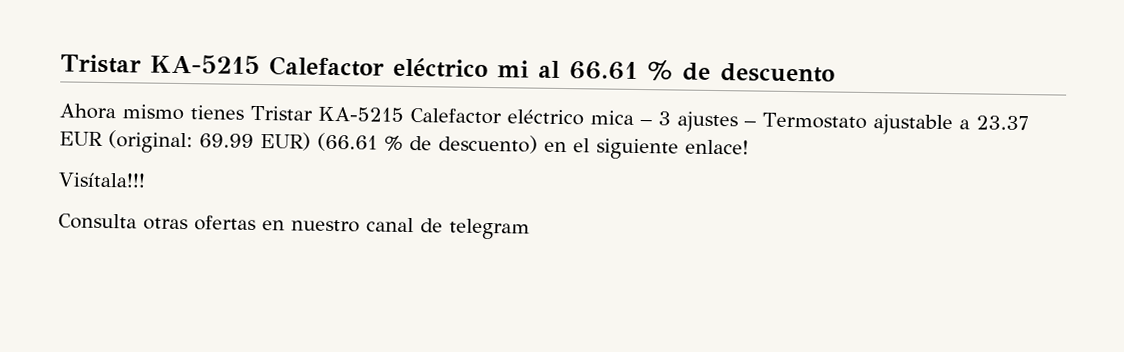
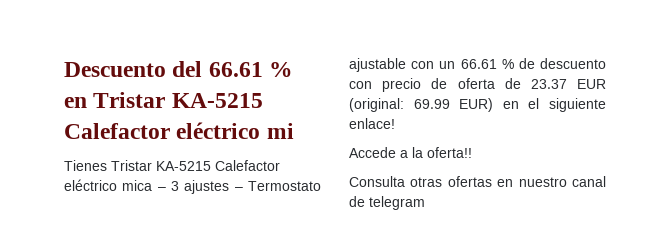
- Tristar KA-5215 Calefactor eléctrico mi al 66.61 % de descuento
- Ahora mismo tienes Tristar KA-5215 Calefactor eléctrico mica – 3 ajustes – Termostato ajustable a 23.37 EUR (original: 69.99 EUR) (66.61 % de descuento) en el siguiente enlace!
+ Descuento del 66.61 % en Tristar KA-5215 Calefactor eléctrico mi
+ Tienes Tristar KA-5215 Calefactor eléctrico mica – 3 ajustes – Termostato ajustable con un 66.61 % de descuento con precio de oferta de 23.37 EUR (original: 69.99 EUR) en el siguiente enlace!
- Visítala!!!
+ Accede a la oferta!!

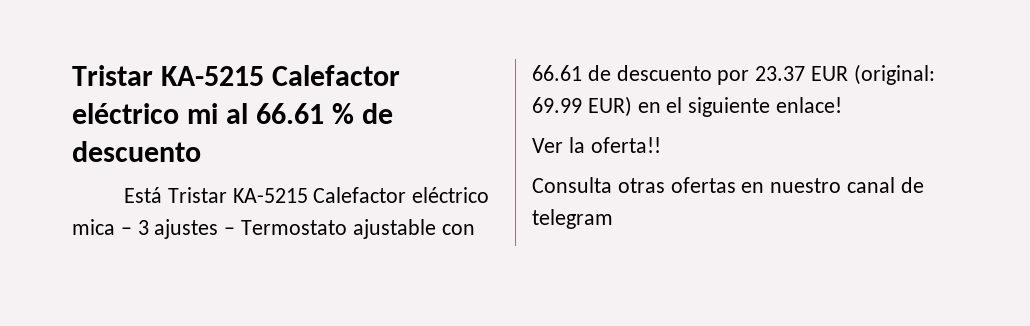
- Descuento del 66.61 % en Tristar KA-5215 Calefactor eléctrico mi
- Tienes Tristar KA-5215 Calefactor eléctrico mica – 3 ajustes – Termostato ajustable con un 66.61 % de descuento con precio de oferta de 23.37 EUR (original: 69.99 EUR) en el siguiente enlace!
+ Tristar KA-5215 Calefactor eléctrico mi al 66.61 % de descuento
+ Está Tristar KA-5215 Calefactor eléctrico mica – 3 ajustes – Termostato ajustable con 66.61 de descuento por 23.37 EUR (original: 69.99 EUR) en el siguiente enlace!
- Accede a la oferta!!
+ Ver la oferta!!

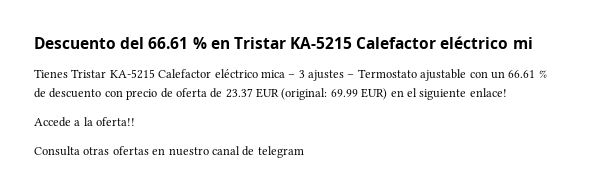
- Tristar KA-5215 Calefactor eléctrico mi al 66.61 % de descuento
- Está Tristar KA-5215 Calefactor eléctrico mica – 3 ajustes – Termostato ajustable con 66.61 de descuento por 23.37 EUR (original: 69.99 EUR) en el siguiente enlace!
+ Descuento del 66.61 % en Tristar KA-5215 Calefactor eléctrico mi
+ Tienes Tristar KA-5215 Calefactor eléctrico mica – 3 ajustes – Termostato ajustable con un 66.61 % de descuento con precio de oferta de 23.37 EUR (original: 69.99 EUR) en el siguiente enlace!
- Ver la oferta!!
+ Accede a la oferta!!

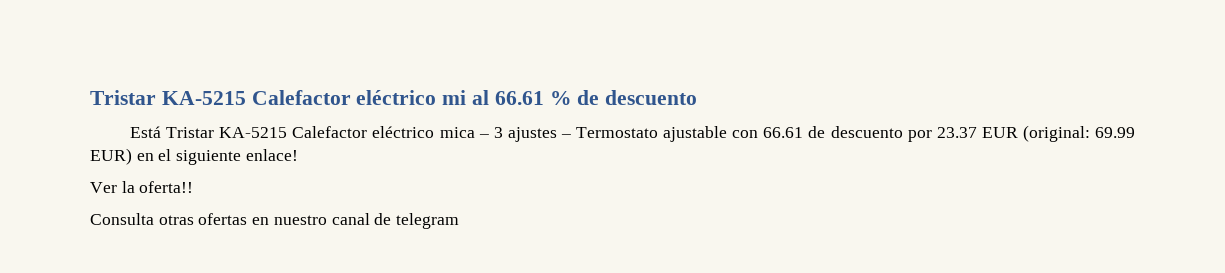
- Descuento del 66.61 % en Tristar KA-5215 Calefactor eléctrico mi
- Tienes Tristar KA-5215 Calefactor eléctrico mica – 3 ajustes – Termostato ajustable con un 66.61 % de descuento con precio de oferta de 23.37 EUR (original: 69.99 EUR) en el siguiente enlace!
+ Tristar KA-5215 Calefactor eléctrico mi al 66.61 % de descuento
+ Está Tristar KA-5215 Calefactor eléctrico mica – 3 ajustes – Termostato ajustable con 66.61 de descuento por 23.37 EUR (original: 69.99 EUR) en el siguiente enlace!
- Accede a la oferta!!
+ Ver la oferta!!

